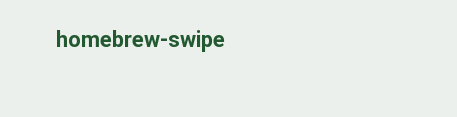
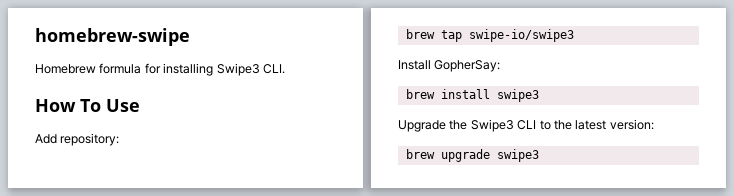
+ Homebrew formula for installing Swipe3 CLI.
+ How To Use
+ Add repository:
+ brew tap swipe-io/swipe3
+ Install GopherSay:
+ brew install swipe3
+ Upgrade the Swipe3 CLI to the latest version:
+ brew upgrade swipe3

